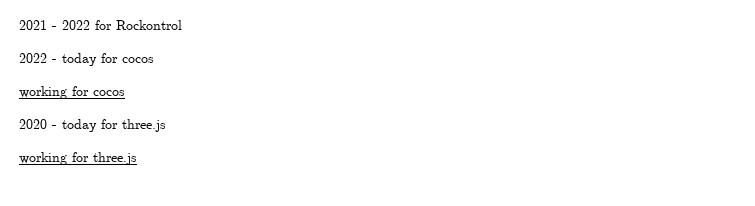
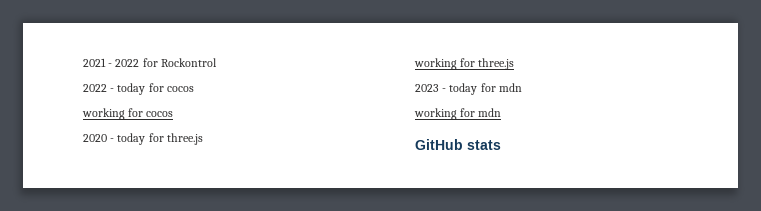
+ 2023 - today for mdn
+ working for mdn
+ GitHub stats

